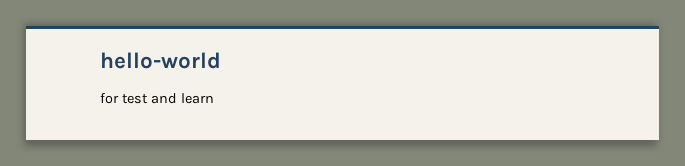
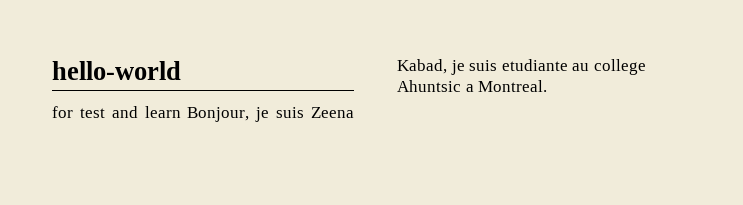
- for test and learn
+ for test and learn Bonjour, je suis Zeena Kabad, je suis etudiante au college Ahuntsic a Montreal.

